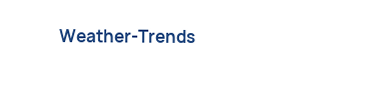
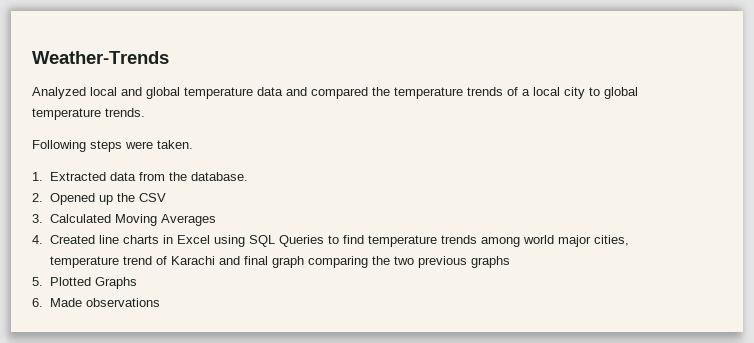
+ Analyzed local and global temperature data and compared the temperature trends of a local city to global temperature trends.
+ Following steps were taken.
+ 1. Extracted data from the database.
+ 2. Opened up the CSV
+ 3. Calculated Moving Averages
+ 4. Created line charts in Excel using SQL Queries to find temperature trends among world major cities, temperature trend of Karachi and final graph comparing the two previous graphs
+ 5. Plotted Graphs
+ 6. Made observations

